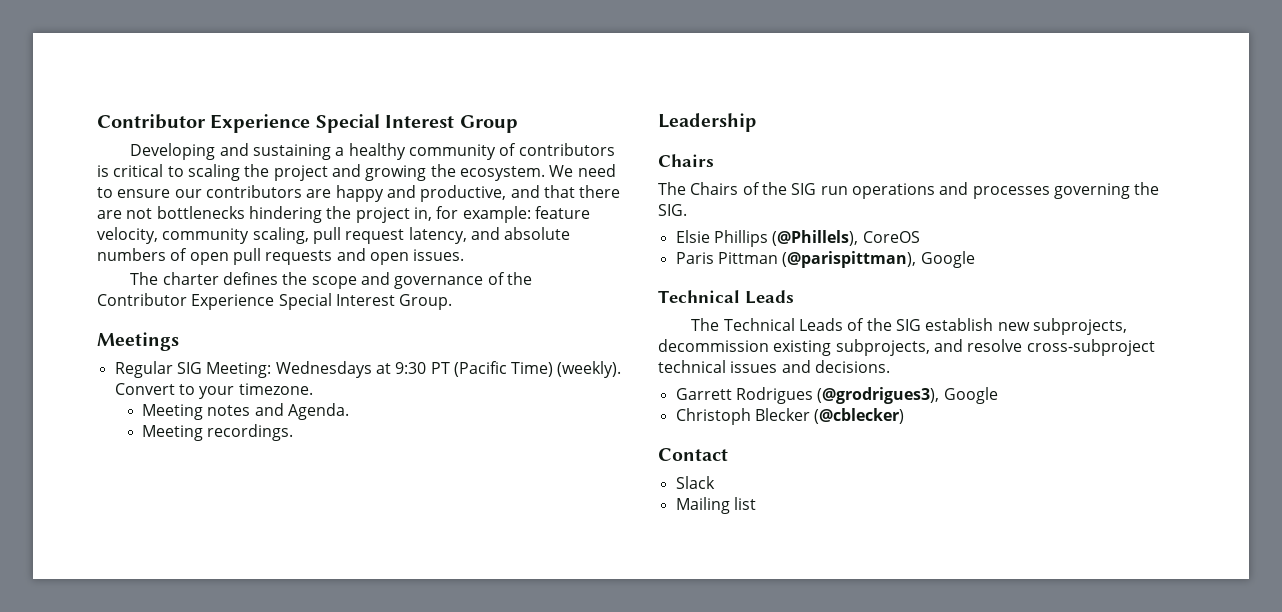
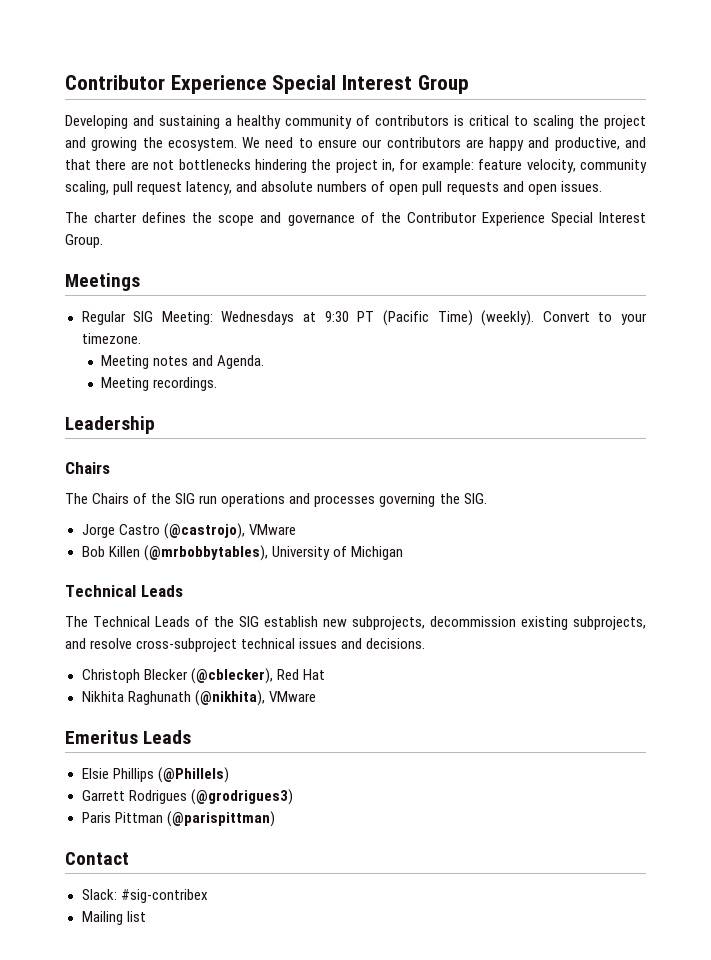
- Elsie Phillips (@Phillels), CoreOS
- Paris Pittman (@parispittman), Google
+ Jorge Castro (@castrojo), VMware
+ Bob Killen (@mrbobbytables), University of Michigan
- Garrett Rodrigues (@grodrigues3), Google
- Christoph Blecker (@cblecker)
+ Christoph Blecker (@cblecker), Red Hat
+ Nikhita Raghunath (@nikhita), VMware
+ Emeritus Leads
+ Elsie Phillips (@Phillels)
+ Garrett Rodrigues (@grodrigues3)
+ Paris Pittman (@parispittman)
- Slack
+ Slack: #sig-contribex

